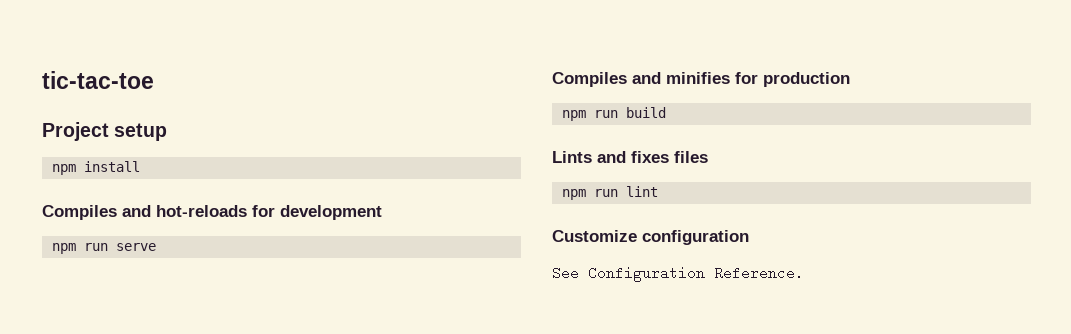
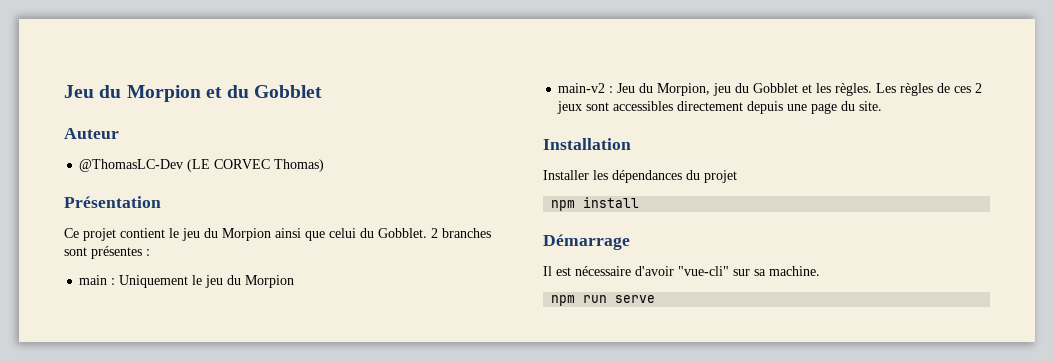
- tic-tac-toe
- Project setup
+ Jeu du Morpion et du Gobblet
+ Auteur
+ @ThomasLC-Dev (LE CORVEC Thomas)
+ Présentation
+ Ce projet contient le jeu du Morpion ainsi que celui du Gobblet. 2 branches sont présentes :
+ main : Uniquement le jeu du Morpion
+ main-v2 : Jeu du Morpion, jeu du Gobblet et les règles. Les règles de ces 2 jeux sont accessibles directement depuis une page du site.
+ Installation
+ Installer les dépendances du projet
  npm install
- Compiles and hot-reloads for development
+ Démarrage
+ Il est nécessaire d'avoir "vue-cli" sur sa machine.
  npm run serve
- Compiles and minifies for production
- npm run build
- Lints and fixes files
- npm run lint
- Customize configuration
- See Configuration Reference.

